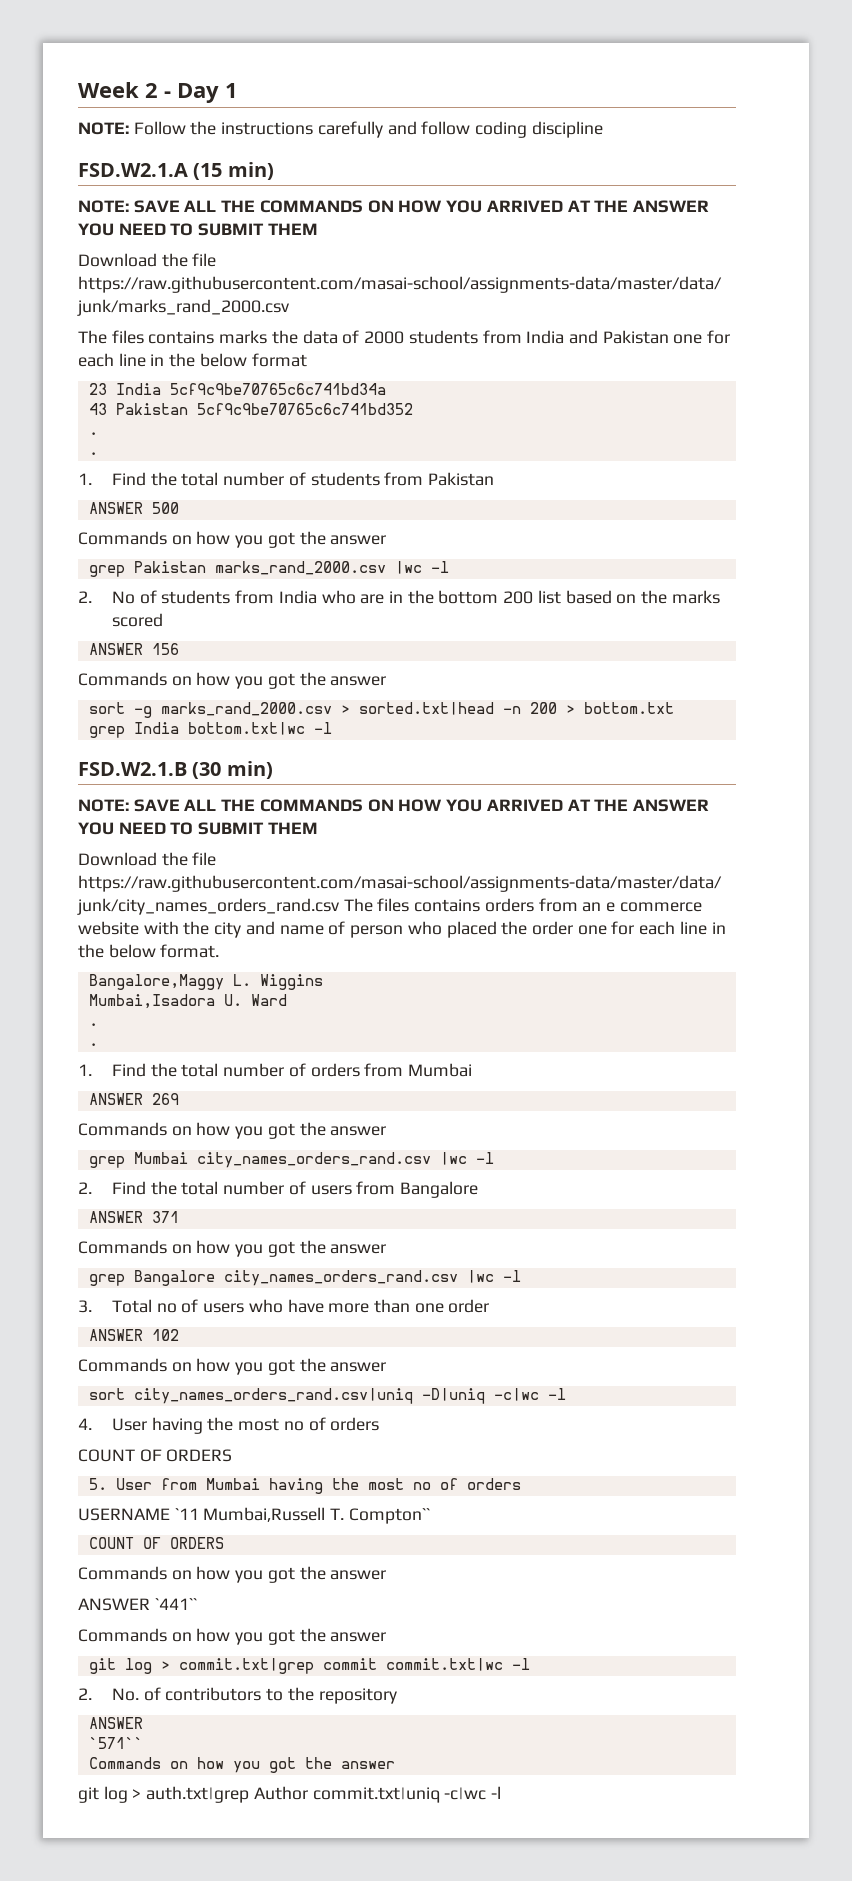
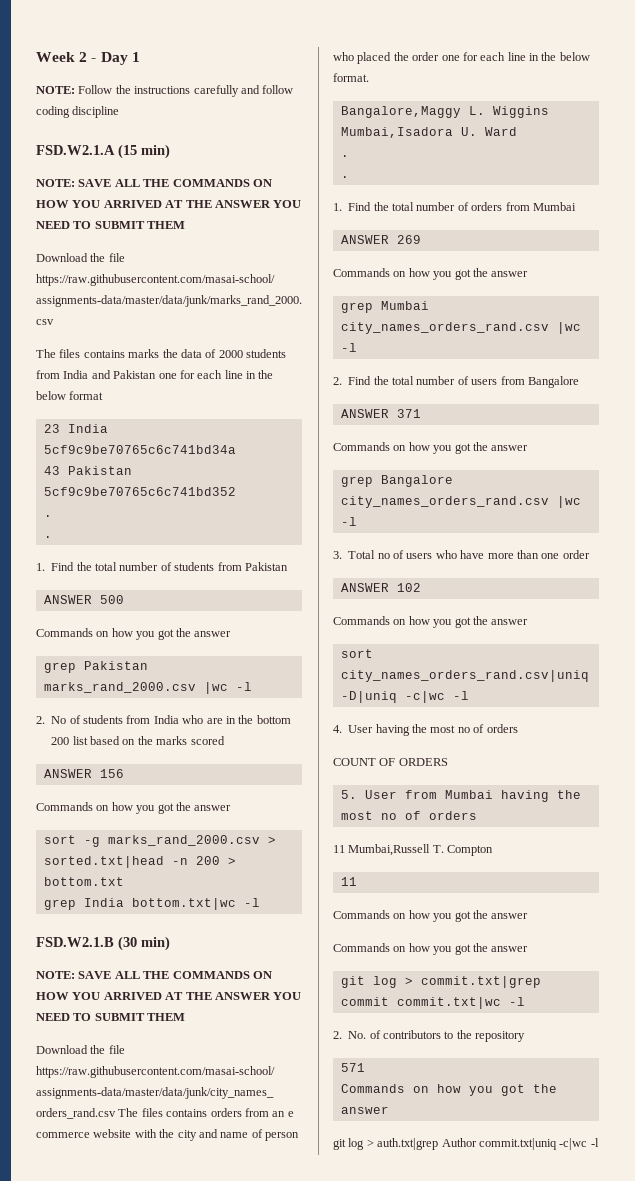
- USERNAME `11 Mumbai,Russell T. Compton``
- COUNT OF ORDERS
+ 11 Mumbai,Russell T. Compton
+ 11
  Commands on how you got the answer
- ANSWER `441``
  2. No. of contributors to the repository
- ANSWER
- `571``
+ 571

